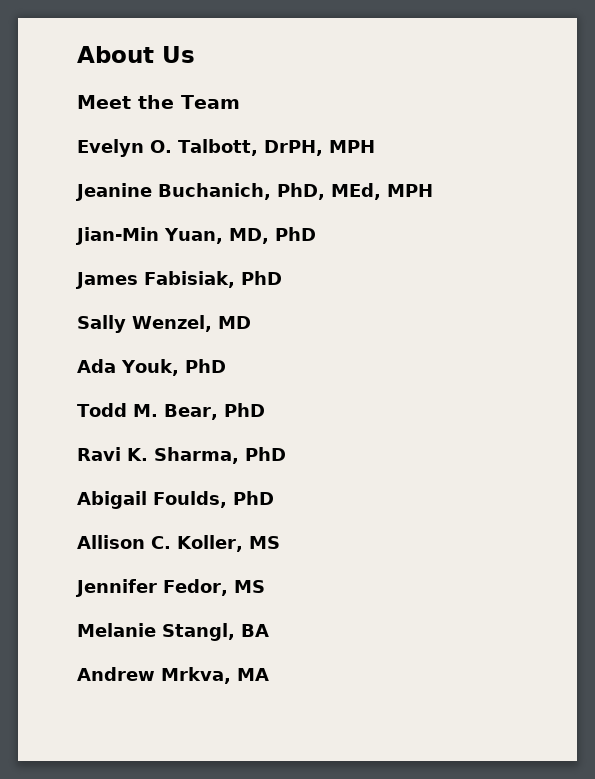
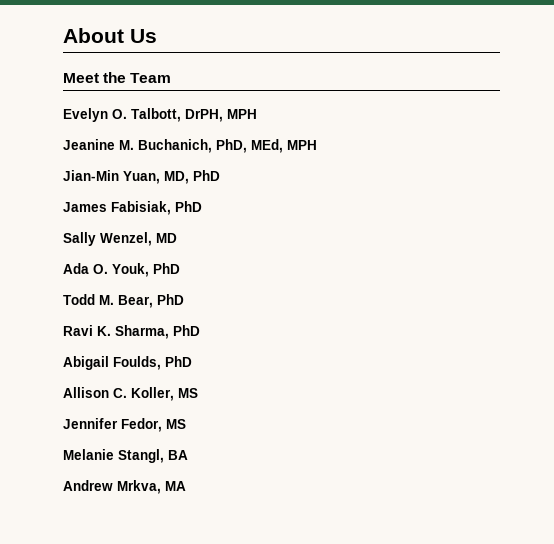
- Jeanine Buchanich, PhD, MEd, MPH
+ Jeanine M. Buchanich, PhD, MEd, MPH
- Ada Youk, PhD
+ Ada O. Youk, PhD

